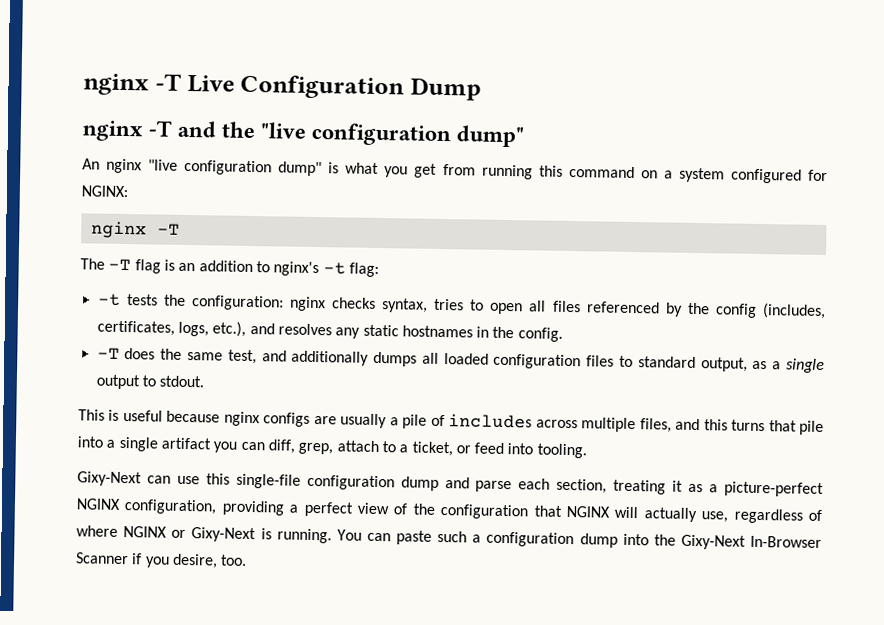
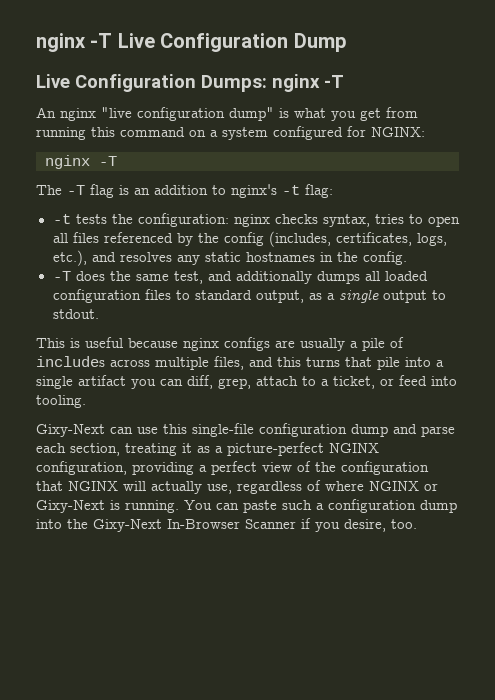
- nginx -T and the "live configuration dump"
+ Live Configuration Dumps: nginx -T

